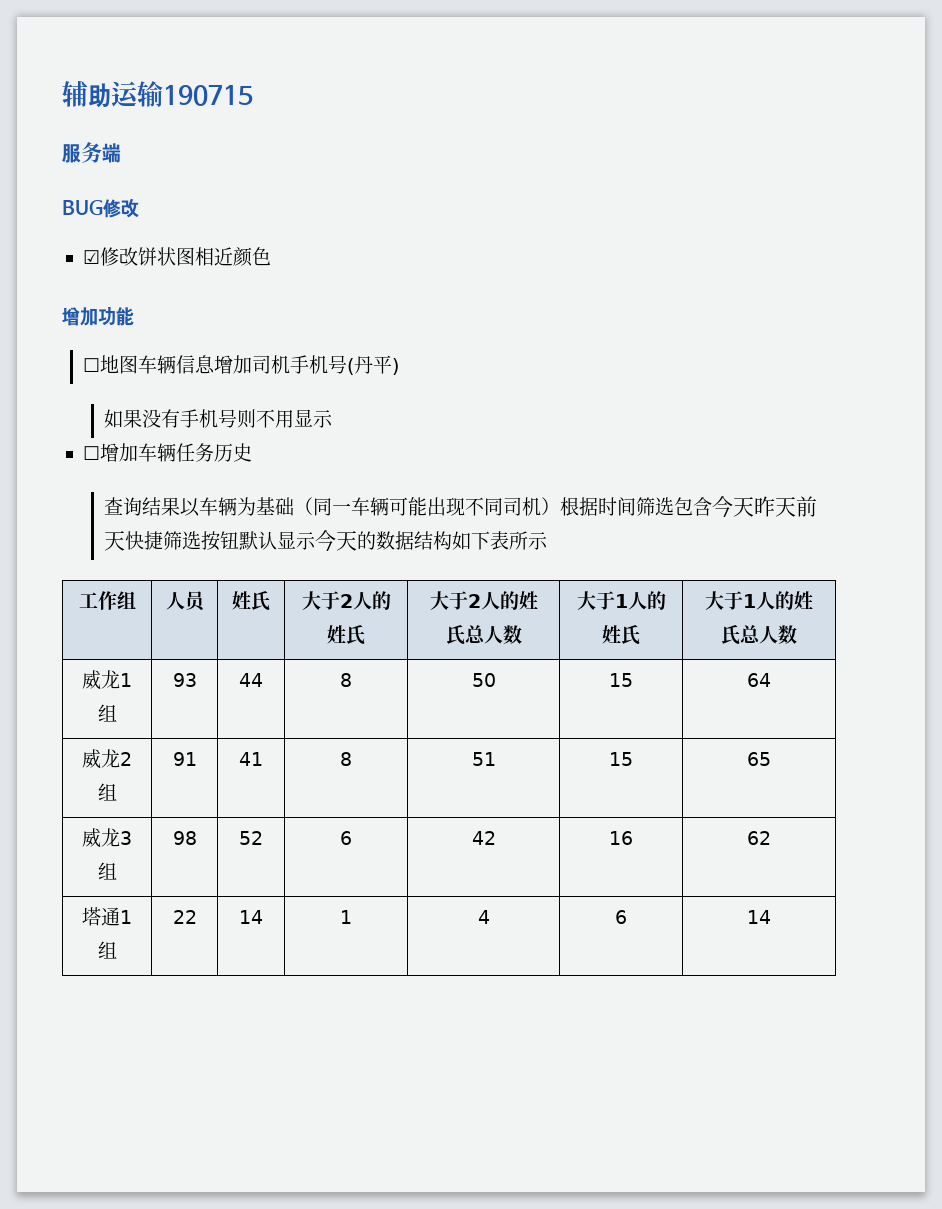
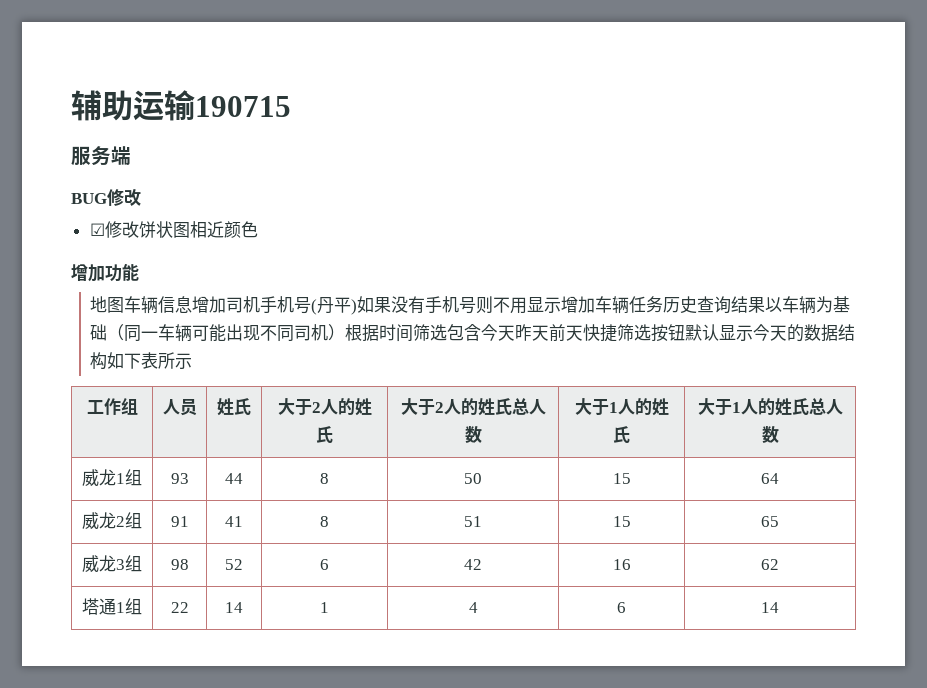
- ☐地图车辆信息增加司机手机号(丹平)
- 如果没有手机号则不用显示
- ☐增加车辆任务历史
- 查询结果以车辆为基础（同一车辆可能出现不同司机）根据时间筛选包含今天昨天前天快捷筛选按钮默认显示今天的数据结构如下表所示
+ 地图车辆信息增加司机手机号(丹平)如果没有手机号则不用显示增加车辆任务历史查询结果以车辆为基础（同一车辆可能出现不同司机）根据时间筛选包含今天昨天前天快捷筛选按钮默认显示今天的数据结构如下表所示

